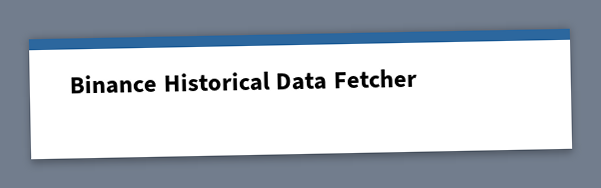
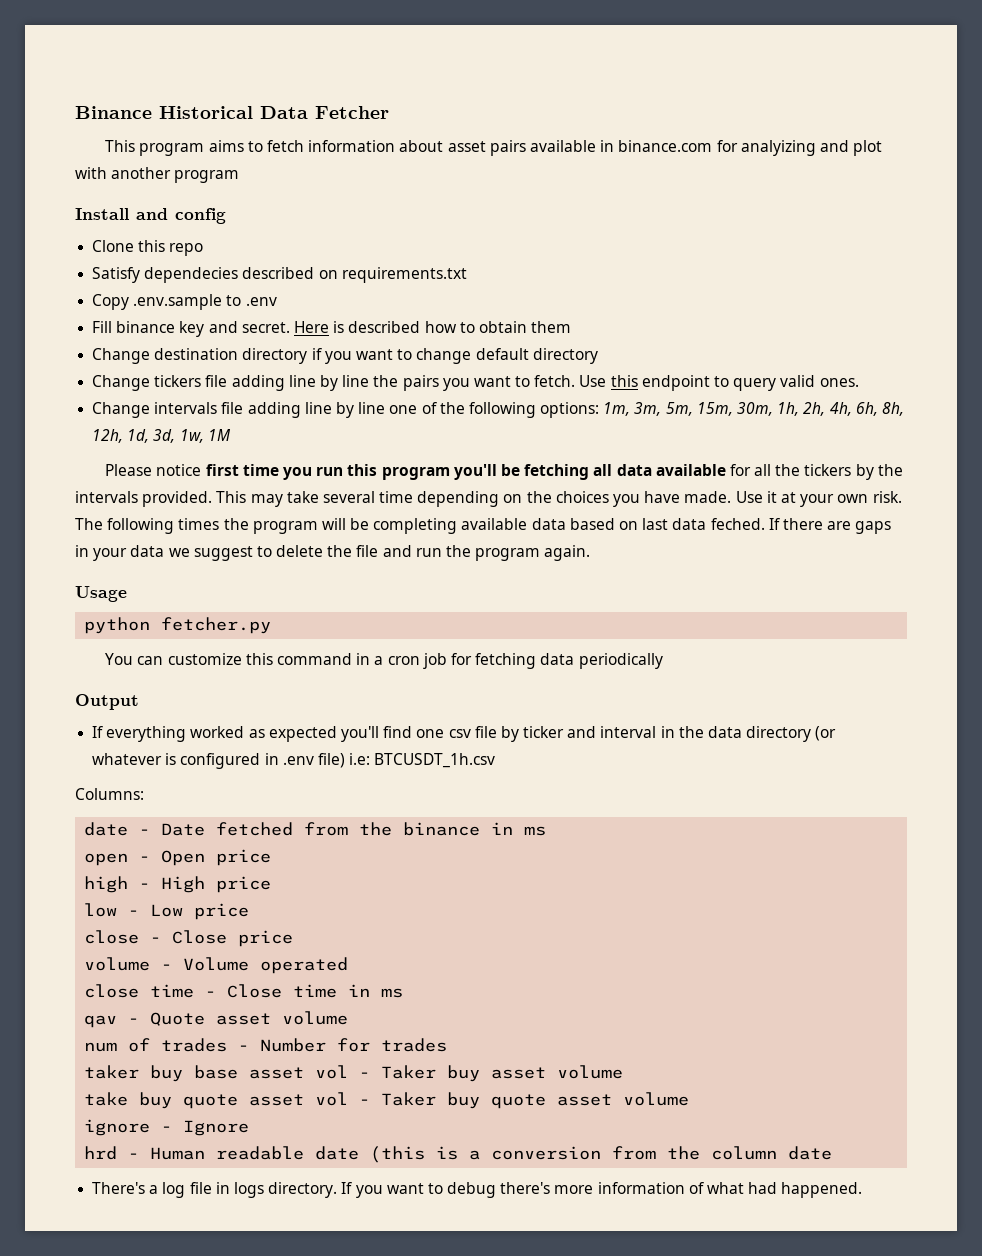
+ This program aims to fetch information about asset pairs available in binance.com for analyizing and plot with another program
+ Install and config
+ Clone this repo
+ Satisfy dependecies described on requirements.txt
+ Copy .env.sample to .env
+ Fill binance key and secret. Here is described how to obtain them
+ Change destination directory if you want to change default directory
+ Change tickers file adding line by line the pairs you want to fetch. Use this endpoint to query valid ones.
+ Change intervals file adding line by line one of the following options: 1m, 3m, 5m, 15m, 30m, 1h, 2h, 4h, 6h, 8h, 12h, 1d, 3d, 1w, 1M
+ Please notice first time you run this program you'll be fetching all data available for all the tickers by the intervals provided. This may take several time depending on the choices you have made. Use it at your own risk. The following times the program will be completing available data based on last data feched. If there are gaps in your data we suggest to delete the file and run the program again.
+ Usage
+ python fetcher.py
+ You can customize this command in a cron job for fetching data periodically
+ Output
+ If everything worked as expected you'll find one csv file by ticker and interval in the data directory (or whatever is configured in .env file) i.e: BTCUSDT_1h.csv
+ Columns:
+ date - Date fetched from the binance in ms
+ open - Open price
+ high - High price
+ low - Low price
+ close - Close price
+ volume - Volume operated
+ close time - Close time in ms
+ qav - Quote asset volume
+ num of trades - Number for trades
+ taker buy base asset vol - Taker buy asset volume
+ take buy quote asset vol - Taker buy quote asset volume
+ ignore - Ignore
+ hrd - Human readable date (this is a conversion from the column date
+ There's a log file in logs directory. If you want to debug there's more information of what had happened.

